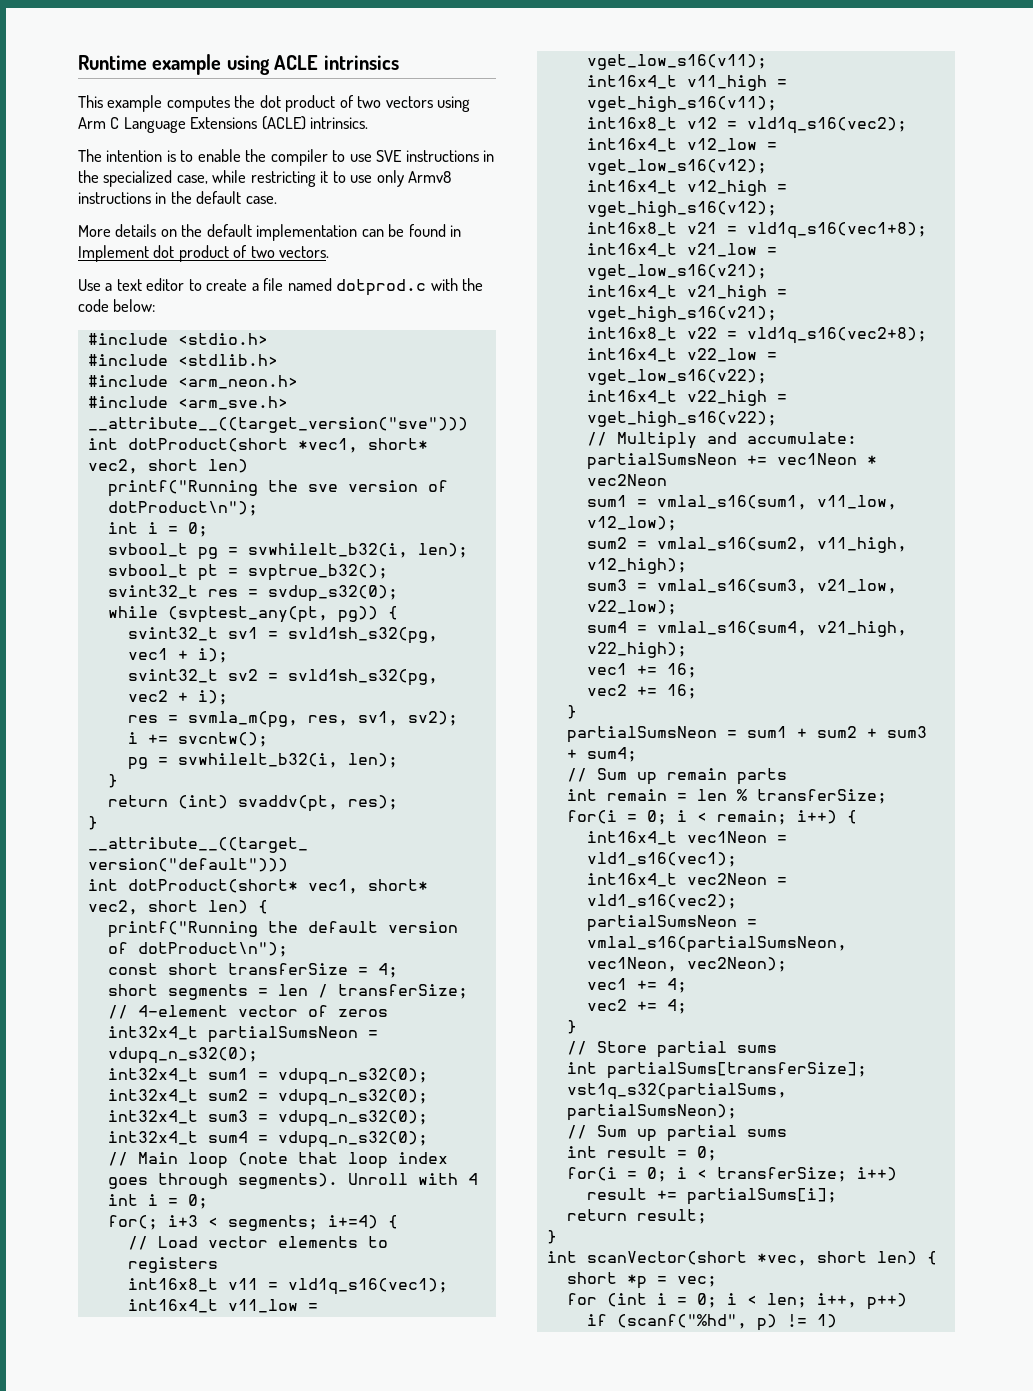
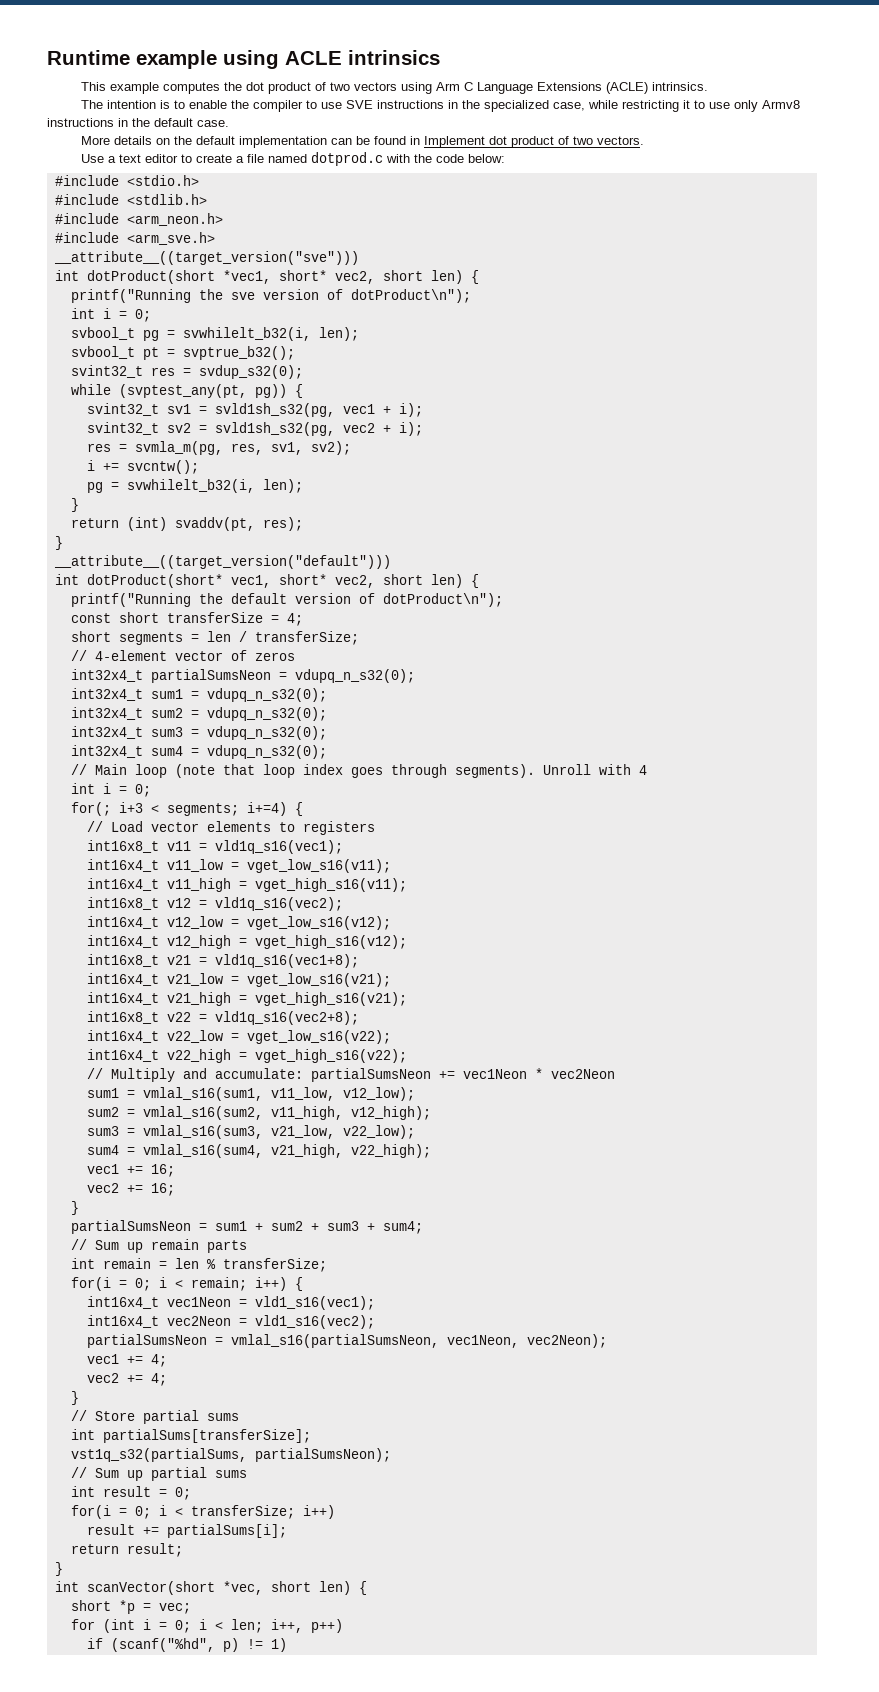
- int dotProduct(short *vec1, short* vec2, short len)
+ int dotProduct(short *vec1, short* vec2, short len) {

